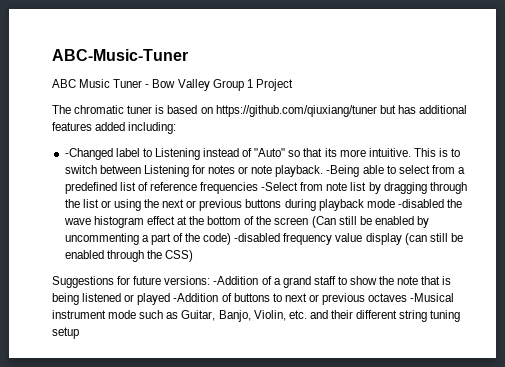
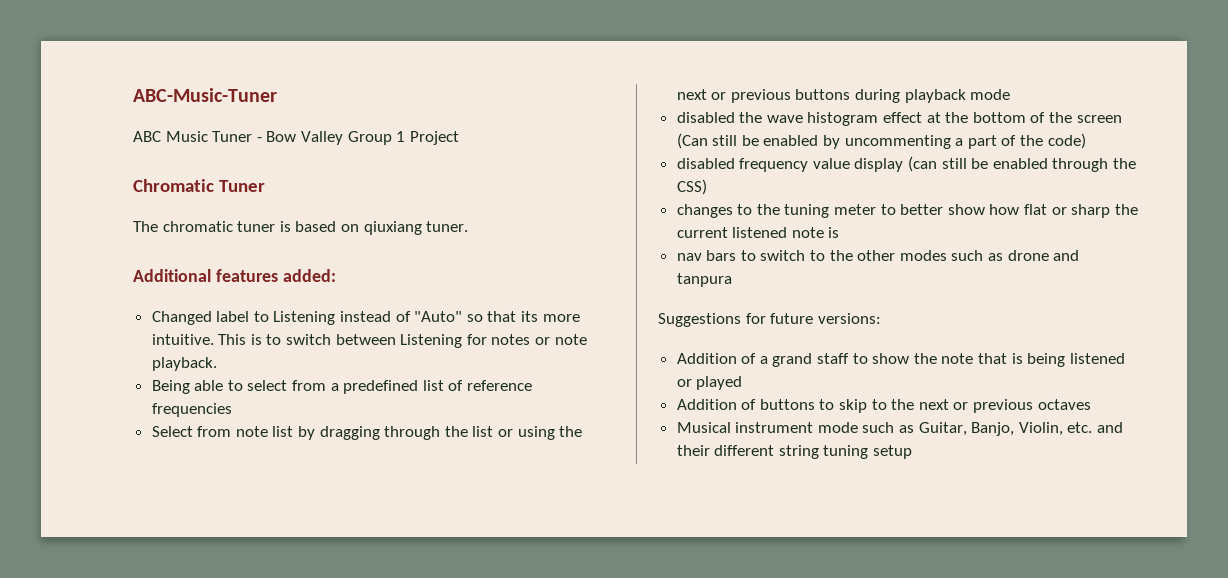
+ Chromatic Tuner
- The chromatic tuner is based on https://github.com/qiuxiang/tuner but has additional features added including:
- -Changed label to Listening instead of "Auto" so that its more intuitive.
+ The chromatic tuner is based on qiuxiang tuner.
+ Additional features added:
+ Changed label to Listening instead of "Auto" so that its more intuitive.
- This is to switch between Listening for notes or note playback. -Being able to select from a predefined list of reference frequencies -Select from note list by dragging through the list or using the next or previous buttons during playback mode -disabled the wave histogram effect at the bottom of the screen (Can still be enabled by uncommenting a part of the code) -disabled frequency value display (can still be enabled through the CSS)
+ This is to switch between Listening for notes or note playback.
+ Being able to select from a predefined list of reference frequencies
+ Select from note list by dragging through the list or using the next or previous buttons during playback mode
+ disabled the wave histogram effect at the bottom of the screen (Can still be enabled by uncommenting a part of the code)
+ disabled frequency value display (can still be enabled through the CSS)
+ changes to the tuning meter to better show how flat or sharp the current listened note is
+ nav bars to switch to the other modes such as drone and tanpura
- Suggestions for future versions: -Addition of a grand staff to show the note that is being listened or played -Addition of buttons to next or previous octaves -Musical instrument mode such as Guitar, Banjo, Violin, etc. and their different string tuning setup
+ Suggestions for future versions:
+ Addition of a grand staff to show the note that is being listened or played
+ Addition of buttons to skip to the next or previous octaves
+ Musical instrument mode such as Guitar, Banjo, Violin, etc. and their different string tuning setup

